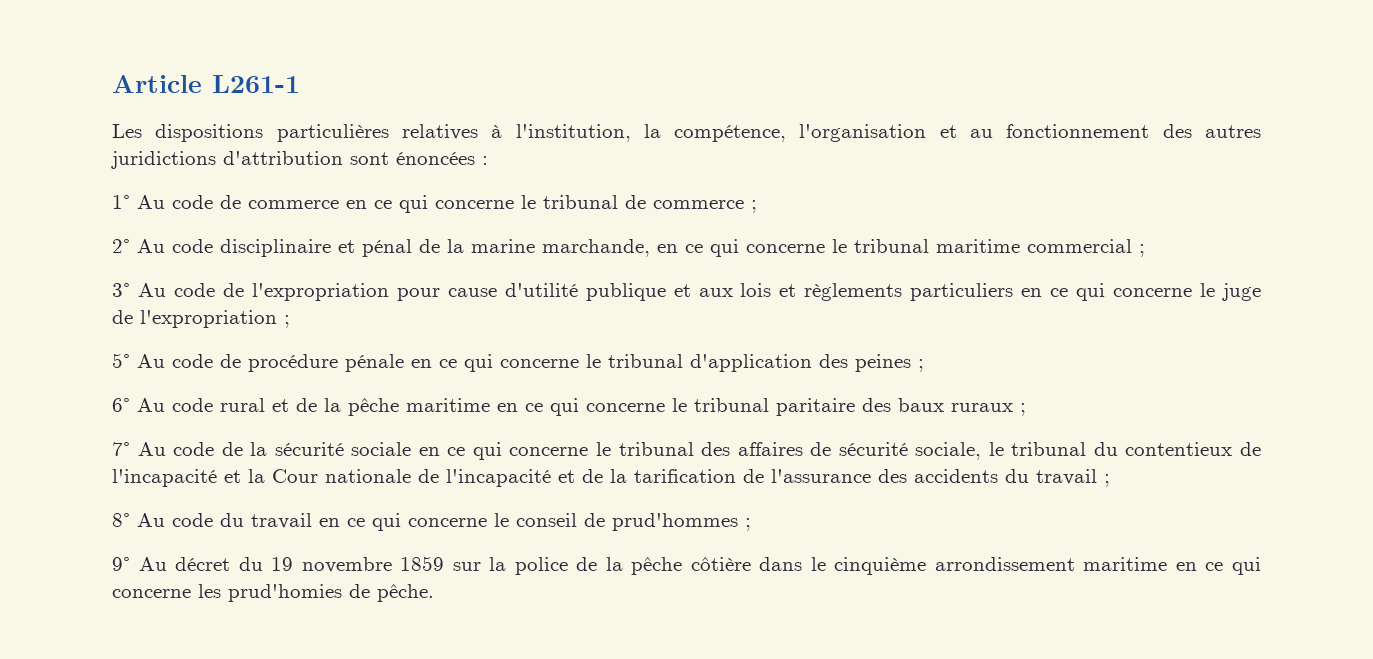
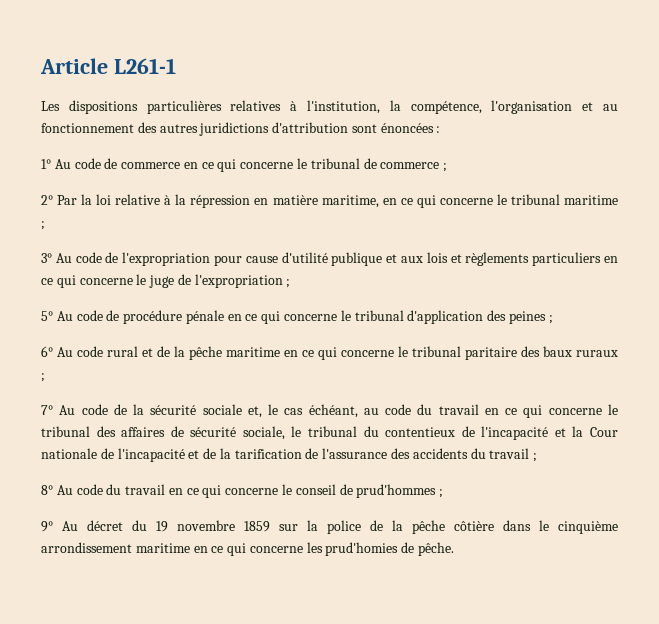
- 2° Au code disciplinaire et pénal de la marine marchande, en ce qui concerne le tribunal maritime commercial ;
+ 2° Par la loi relative à la répression en matière maritime, en ce qui concerne le tribunal maritime ;
- 7° Au code de la sécurité sociale en ce qui concerne le tribunal des affaires de sécurité sociale, le tribunal du contentieux de l'incapacité et la Cour nationale de l'incapacité et de la tarification de l'assurance des accidents du travail ;
+ 7° Au code de la sécurité sociale et, le cas échéant, au code du travail en ce qui concerne le tribunal des affaires de sécurité sociale, le tribunal du contentieux de l'incapacité et la Cour nationale de l'incapacité et de la tarification de l'assurance des accidents du travail ;

